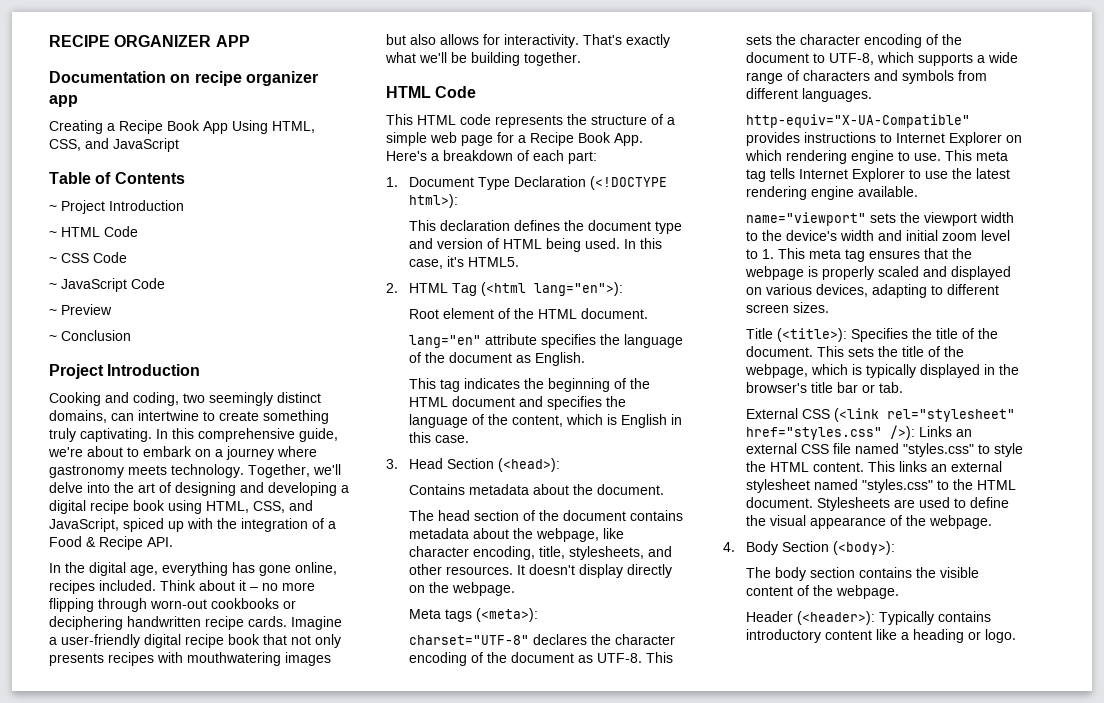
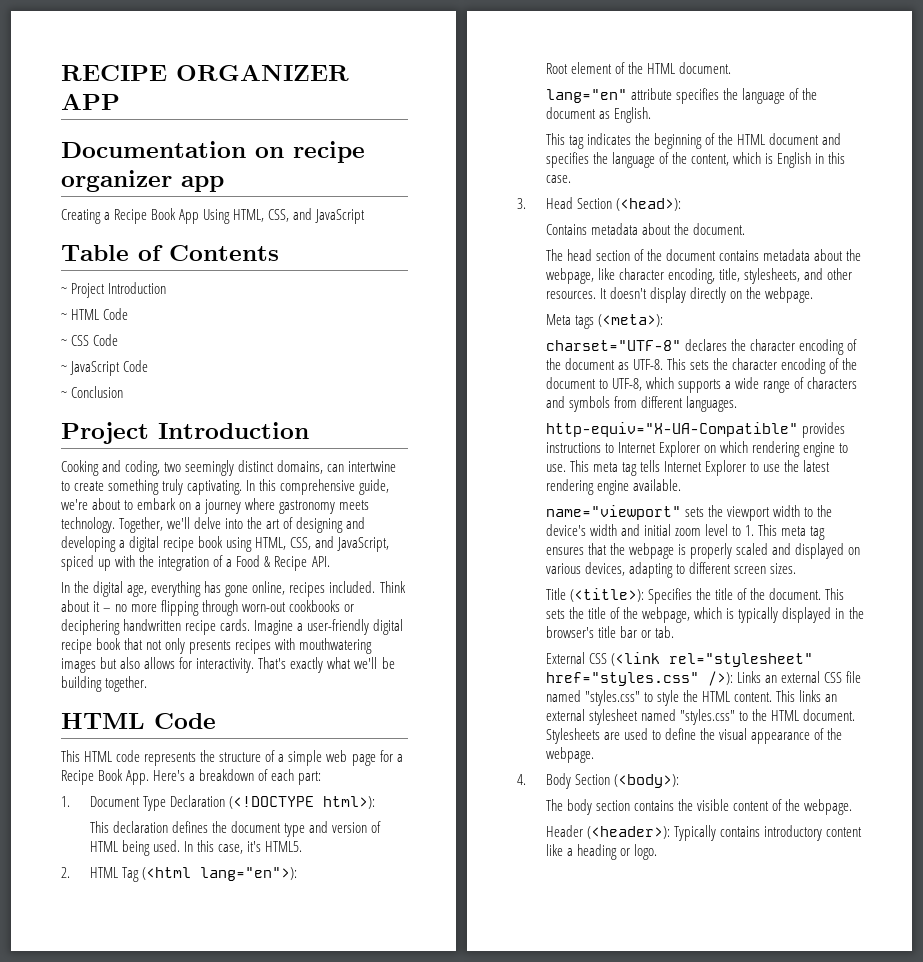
- ~ Preview

